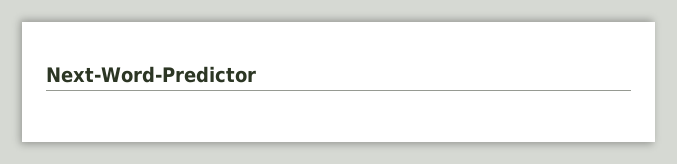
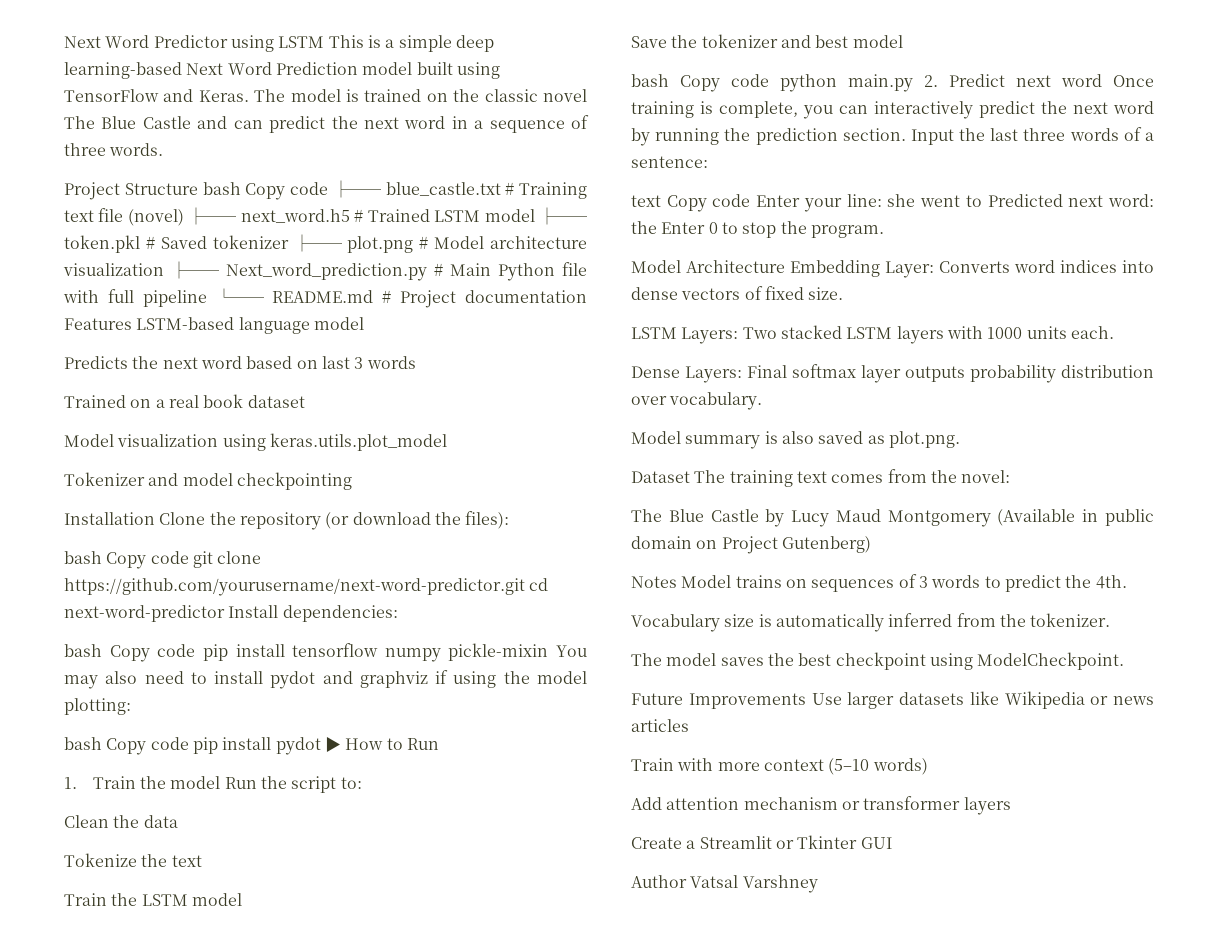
- Next-Word-Predictor
+ Next Word Predictor using LSTM This is a simple deep learning-based Next Word Prediction model built using TensorFlow and Keras. The model is trained on the classic novel The Blue Castle and can predict the next word in a sequence of three words.
+ Project Structure bash Copy code ├── blue_castle.txt # Training text file (novel) ├── next_word.h5 # Trained LSTM model ├── token.pkl # Saved tokenizer ├── plot.png # Model architecture visualization ├── Next_word_prediction.py # Main Python file with full pipeline └── README.md # Project documentation Features LSTM-based language model
+ Predicts the next word based on last 3 words
+ Trained on a real book dataset
+ Model visualization using keras.utils.plot_model
+ Tokenizer and model checkpointing
+ Installation Clone the repository (or download the files):
+ bash Copy code git clone https://github.com/yourusername/next-word-predictor.git cd next-word-predictor Install dependencies:
+ bash Copy code pip install tensorflow numpy pickle-mixin You may also need to install pydot and graphviz if using the model plotting:
+ bash Copy code pip install pydot ▶ How to Run
+ 1. Train the model Run the script to:
+ Clean the data
+ Tokenize the text
+ Train the LSTM model
+ Save the tokenizer and best model
+ bash Copy code python main.py 2. Predict next word Once training is complete, you can interactively predict the next word by running the prediction section. Input the last three words of a sentence:
+ text Copy code Enter your line: she went to Predicted next word: the Enter 0 to stop the program.
+ Model Architecture Embedding Layer: Converts word indices into dense vectors of fixed size.
+ LSTM Layers: Two stacked LSTM layers with 1000 units each.
+ Dense Layers: Final softmax layer outputs probability distribution over vocabulary.
+ Model summary is also saved as plot.png.
+ Dataset The training text comes from the novel:
+ The Blue Castle by Lucy Maud Montgomery (Available in public domain on Project Gutenberg)
+ Notes Model trains on sequences of 3 words to predict the 4th.
+ Vocabulary size is automatically inferred from the tokenizer.
+ The model saves the best checkpoint using ModelCheckpoint.
+ Future Improvements Use larger datasets like Wikipedia or news articles
+ Train with more context (5–10 words)
+ Add attention mechanism or transformer layers
+ Create a Streamlit or Tkinter GUI
+ Author Vatsal Varshney

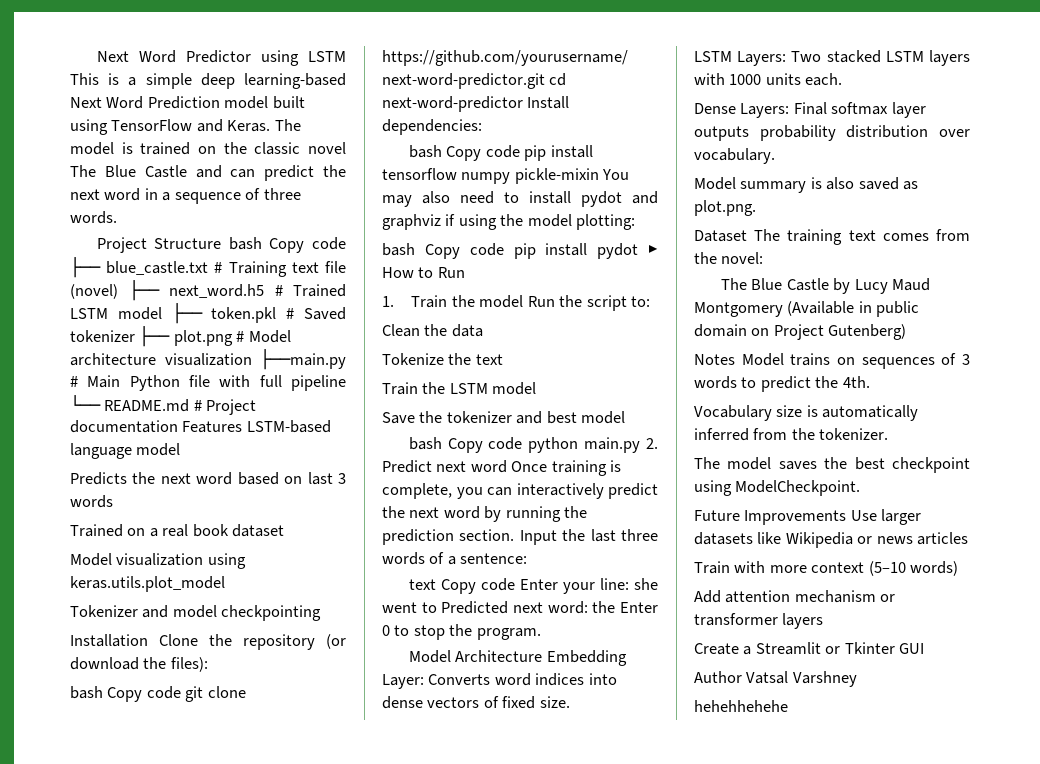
- Project Structure bash Copy code ├── blue_castle.txt # Training text file (novel) ├── next_word.h5 # Trained LSTM model ├── token.pkl # Saved tokenizer ├── plot.png # Model architecture visualization ├── Next_word_prediction.py # Main Python file with full pipeline └── README.md # Project documentation Features LSTM-based language model
+ Project Structure bash Copy code ├── blue_castle.txt # Training text file (novel) ├── next_word.h5 # Trained LSTM model ├── token.pkl # Saved tokenizer ├── plot.png # Model architecture visualization ├──main.py # Main Python file with full pipeline └── README.md # Project documentation Features LSTM-based language model
+ hehehhehehe

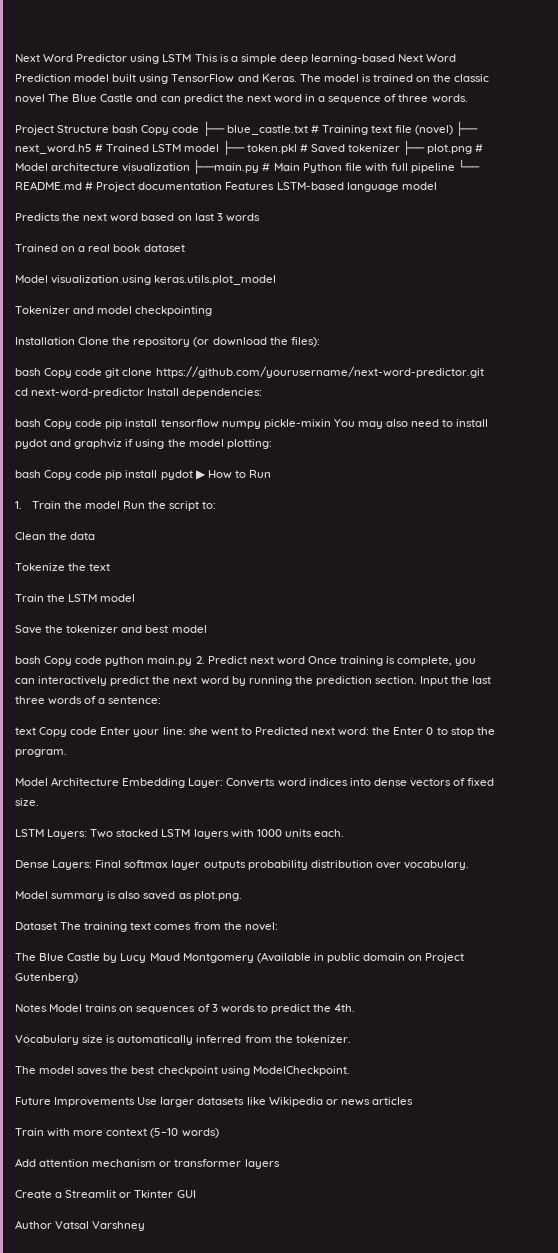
- hehehhehehe

